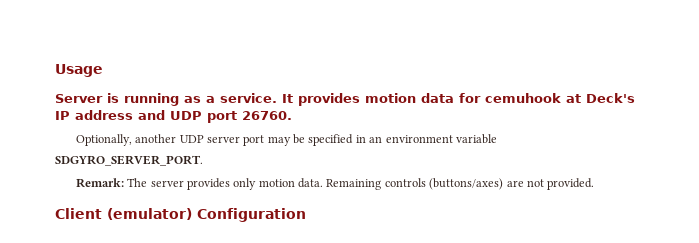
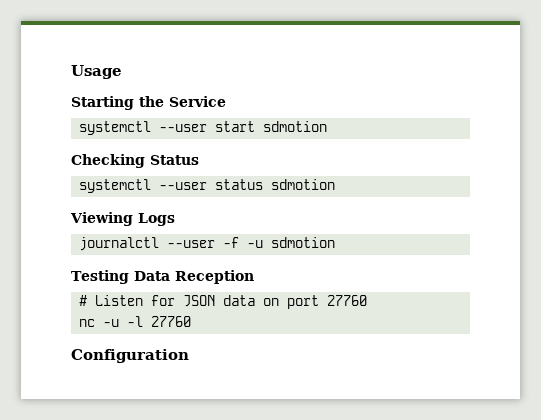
- Server is running as a service. It provides motion data for cemuhook at Deck's IP address and UDP port 26760.
- Optionally, another UDP server port may be specified in an environment variable SDGYRO_SERVER_PORT.
- Remark: The server provides only motion data. Remaining controls (buttons/axes) are not provided.
- Client (emulator) Configuration
+ Starting the Service
+ systemctl --user start sdmotion
+ Checking Status
+ systemctl --user status sdmotion
+ Viewing Logs
+ journalctl --user -f -u sdmotion
+ Testing Data Reception
+ # Listen for JSON data on port 27760
+ nc -u -l 27760
+ Configuration

